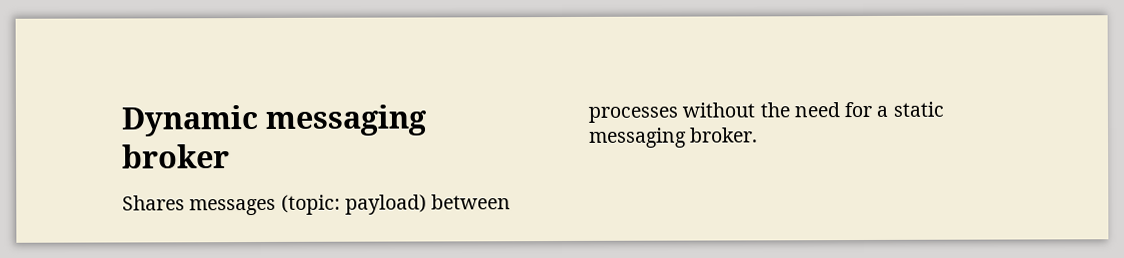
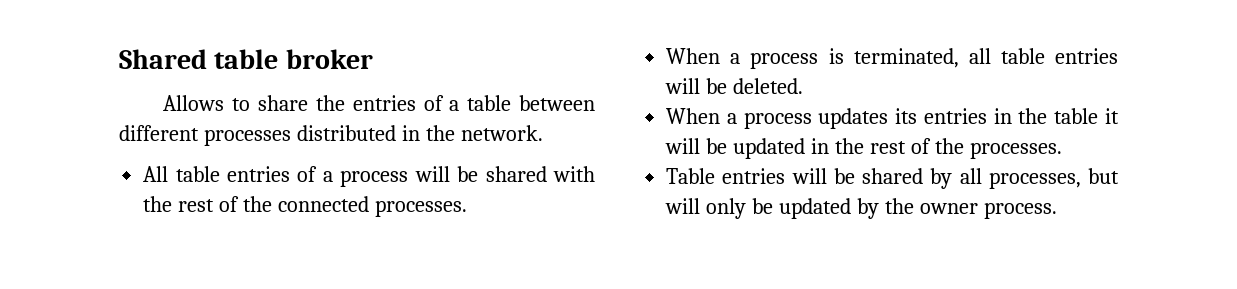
- Dynamic messaging broker
+ Shared table broker
- Shares messages (topic: payload) between processes without the need for a static messaging broker.
+ Allows to share the entries of a table between different processes distributed in the network.
+ All table entries of a process will be shared with the rest of the connected processes.
+ When a process is terminated, all table entries will be deleted.
+ When a process updates its entries in the table it will be updated in the rest of the processes.
+ Table entries will be shared by all processes, but will only be updated by the owner process.

